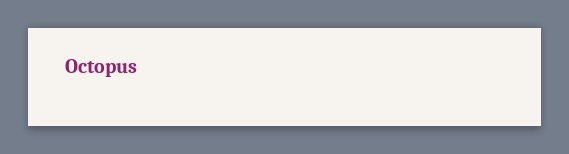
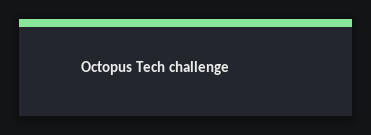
- Octopus
+ Octopus Tech challenge

